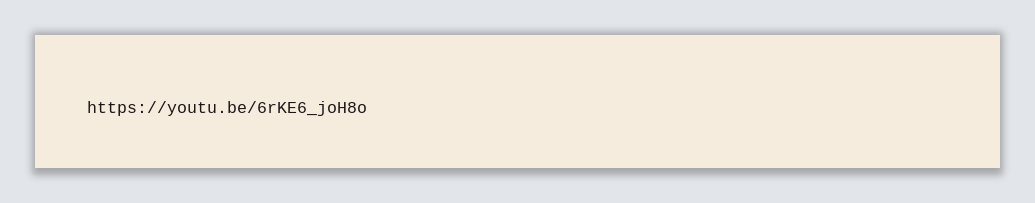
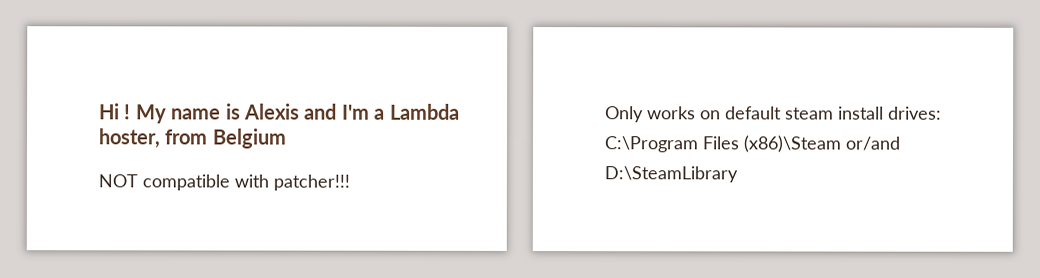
- https://youtu.be/6rKE6_joH8o
+ Hi ! My name is Alexis and I'm a Lambda hoster, from Belgium
+ NOT compatible with patcher!!!
+ Only works on default steam install drives:
+ C:\Program Files (x86)\Steam or/and
+ D:\SteamLibrary

